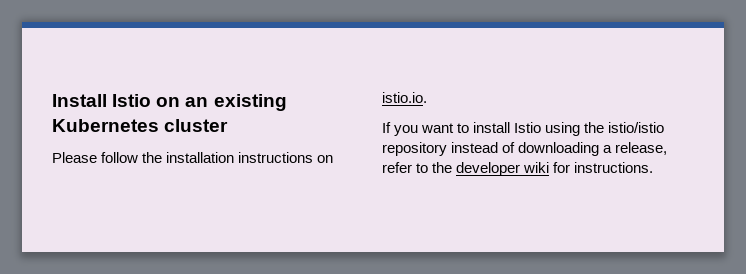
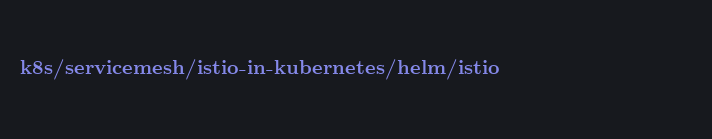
- Install Istio on an existing Kubernetes cluster
- Please follow the installation instructions on istio.io.
- If you want to install Istio using the istio/istio repository instead of downloading a release, refer to the developer wiki for instructions.
+ k8s/servicemesh/istio-in-kubernetes/helm/istio

